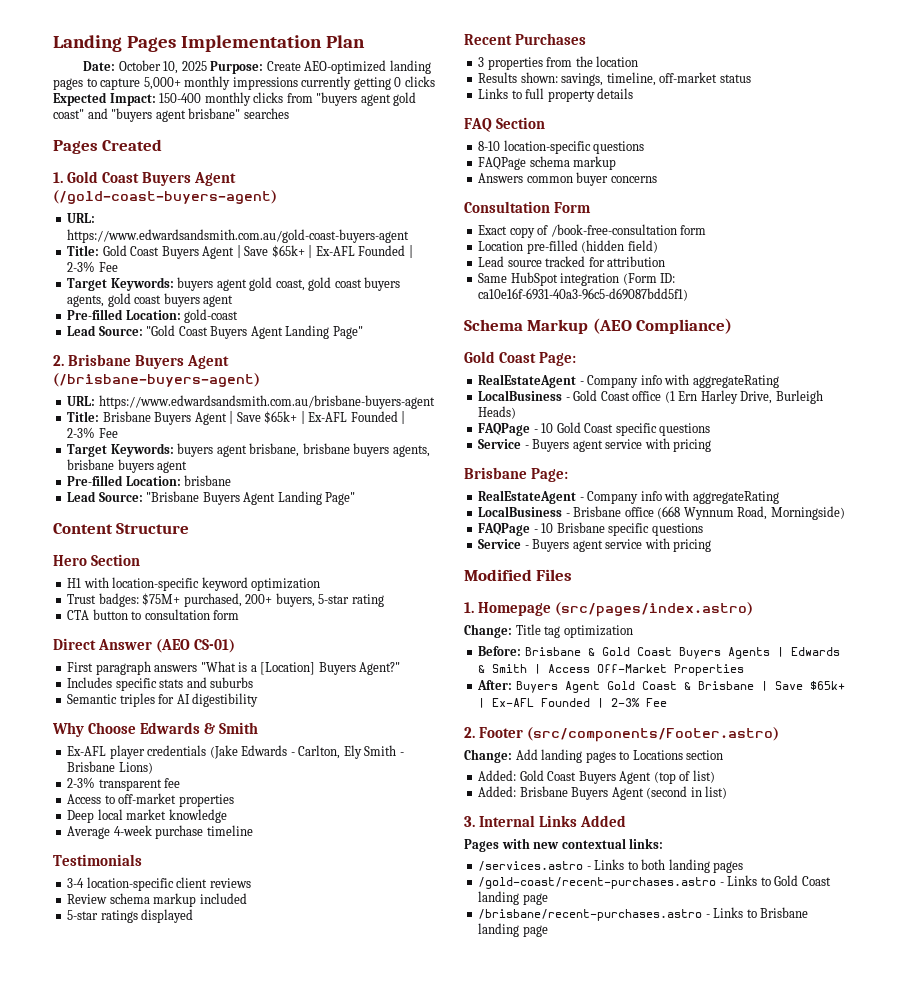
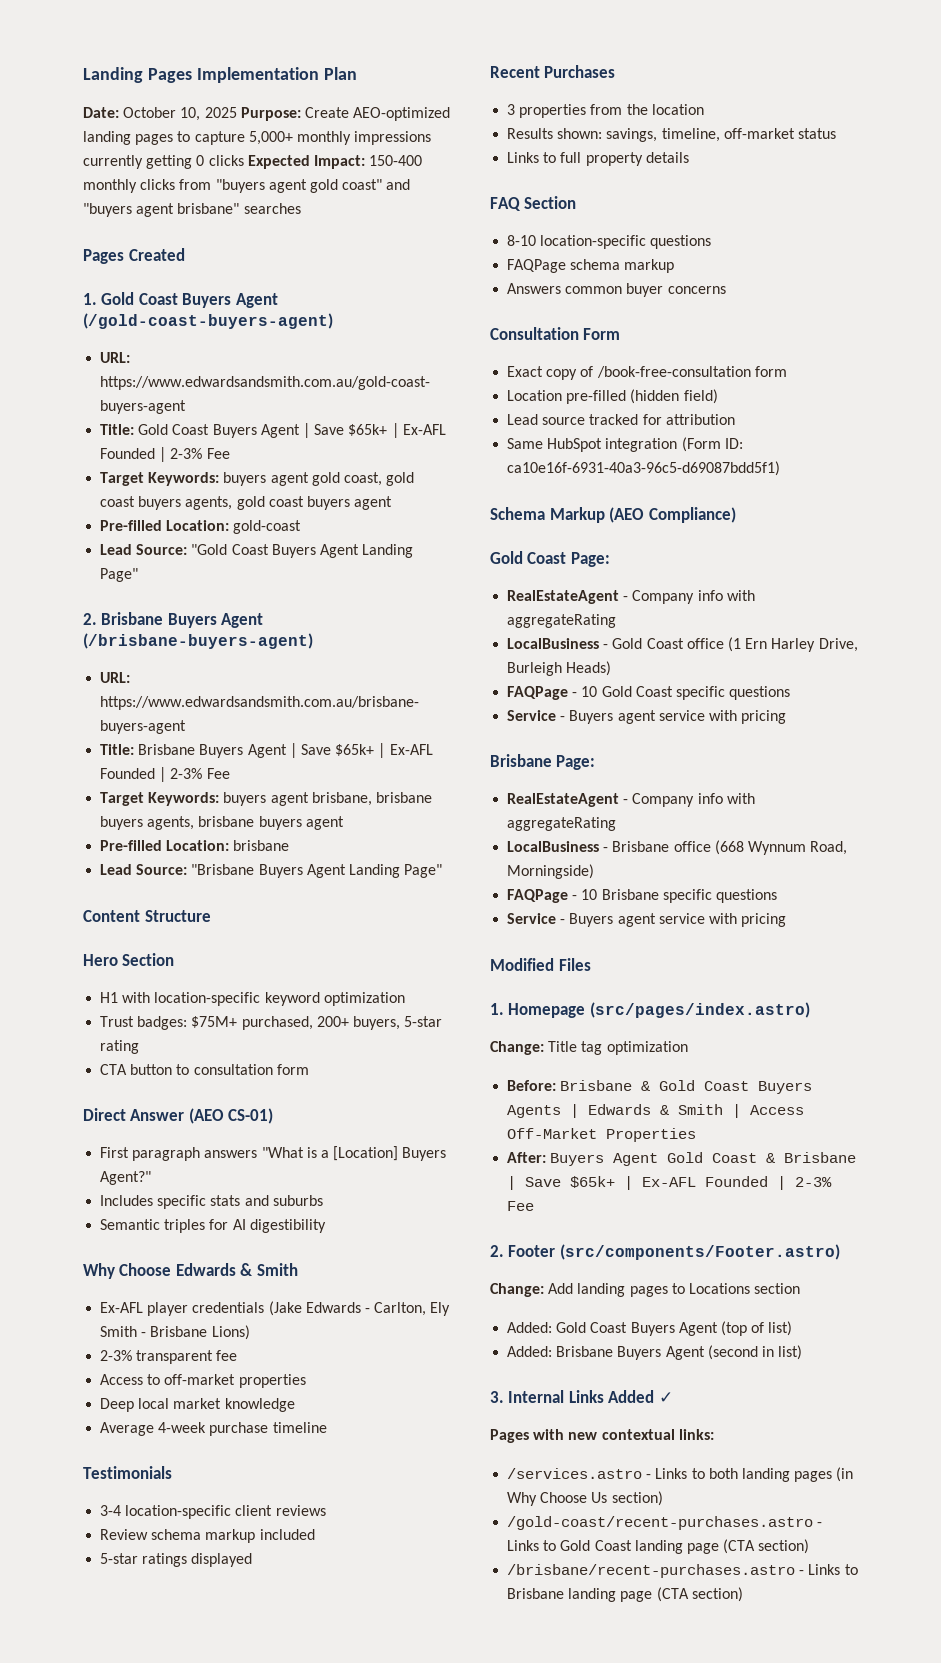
- 3. Internal Links Added
+ 3. Internal Links Added ✓
- /services.astro - Links to both landing pages
+ /services.astro - Links to both landing pages (in Why Choose Us section)
- /gold-coast/recent-purchases.astro - Links to Gold Coast landing page
+ /gold-coast/recent-purchases.astro - Links to Gold Coast landing page (CTA section)
- /brisbane/recent-purchases.astro - Links to Brisbane landing page
+ /brisbane/recent-purchases.astro - Links to Brisbane landing page (CTA section)

